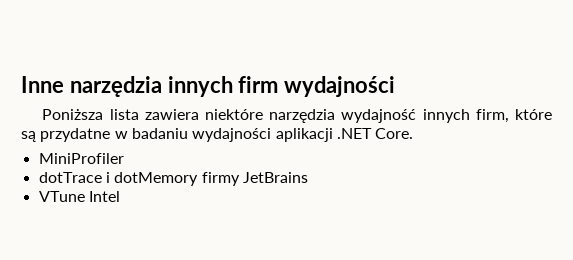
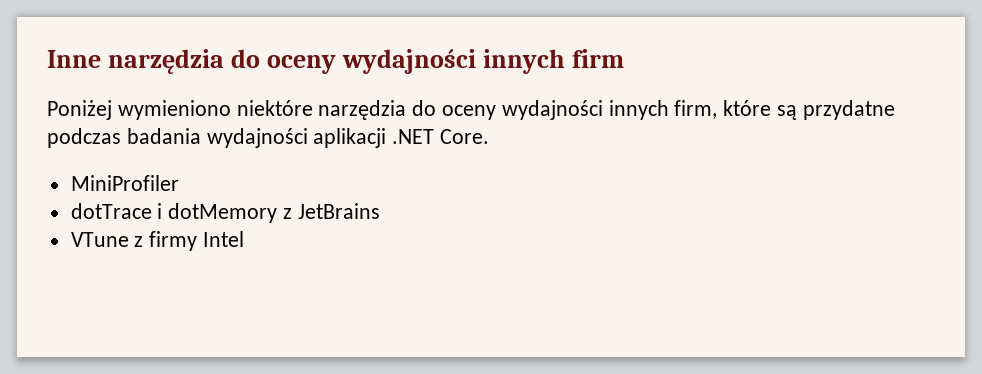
- Inne narzędzia innych firm wydajności
- Poniższa lista zawiera niektóre narzędzia wydajność innych firm, które są przydatne w badaniu wydajności aplikacji .NET Core.
+ Inne narzędzia do oceny wydajności innych firm
+ Poniżej wymieniono niektóre narzędzia do oceny wydajności innych firm, które są przydatne podczas badania wydajności aplikacji .NET Core.
- dotTrace i dotMemory firmy JetBrains
+ dotTrace i dotMemory z JetBrains
- VTune Intel
+ VTune z firmy Intel

